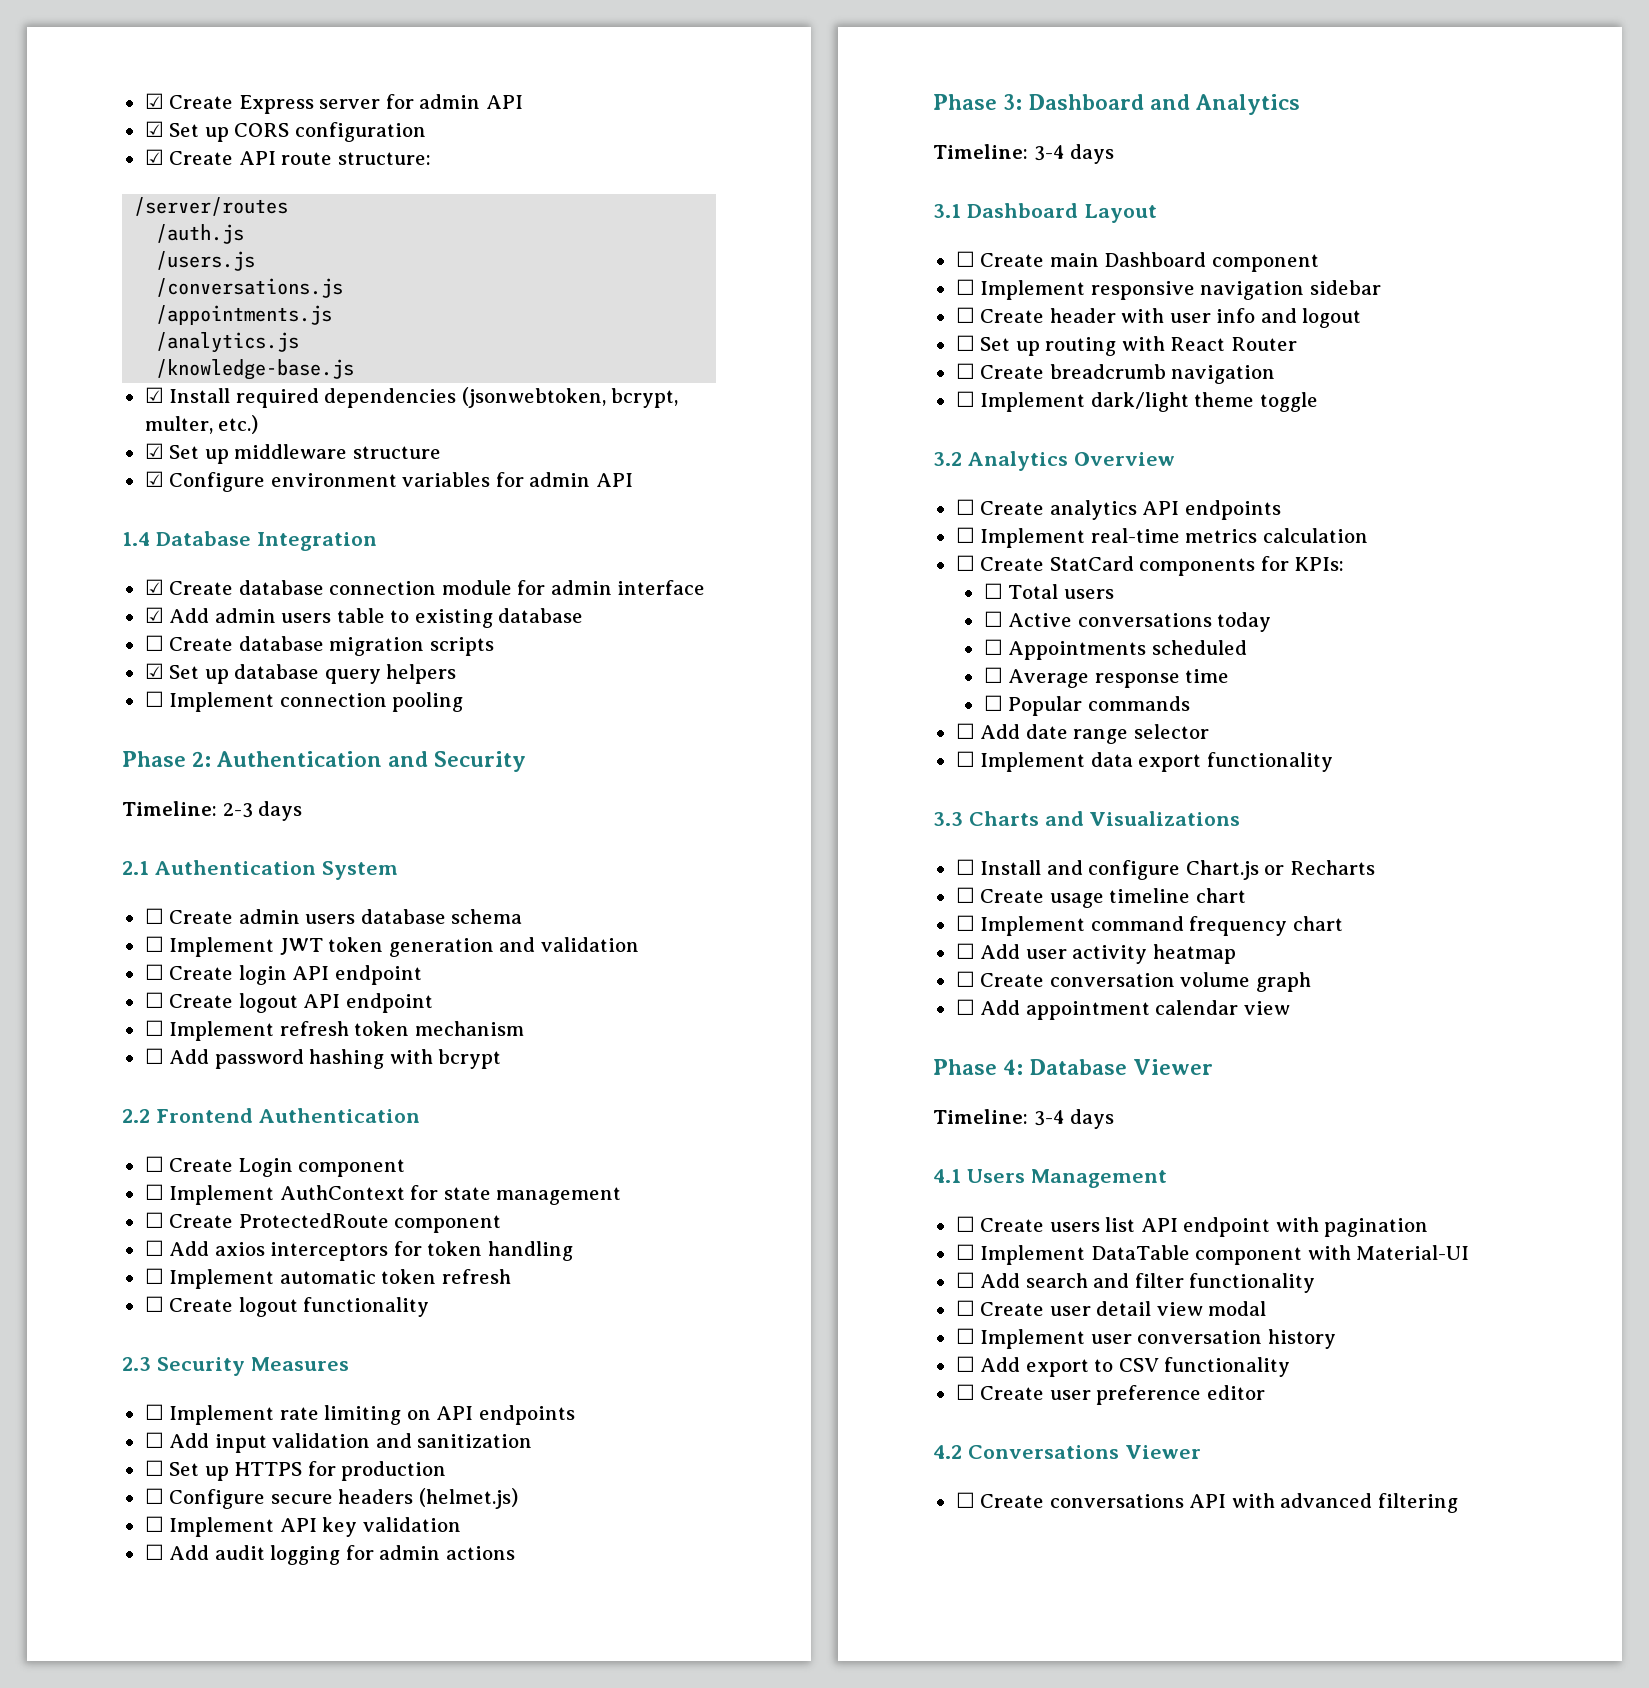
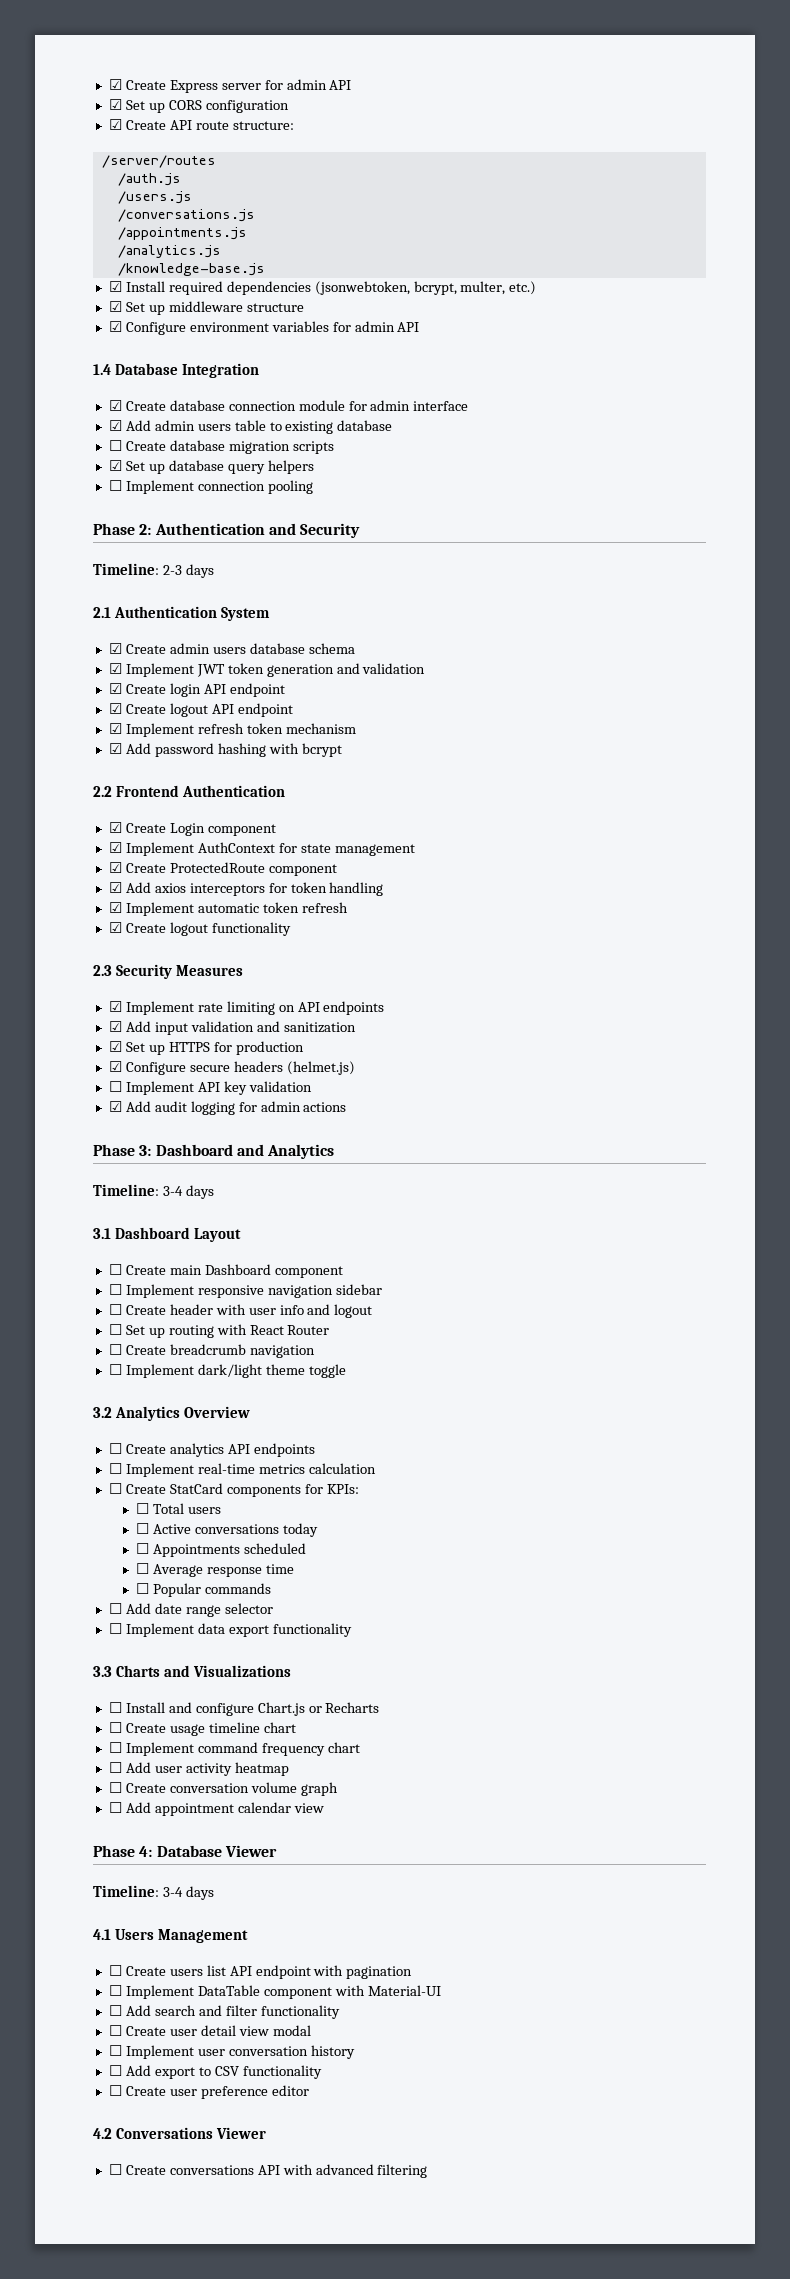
- ☐ Create admin users database schema
+ ☑ Create admin users database schema
- ☐ Implement JWT token generation and validation
+ ☑ Implement JWT token generation and validation
- ☐ Create login API endpoint
+ ☑ Create login API endpoint
- ☐ Create logout API endpoint
+ ☑ Create logout API endpoint
- ☐ Implement refresh token mechanism
+ ☑ Implement refresh token mechanism
- ☐ Add password hashing with bcrypt
+ ☑ Add password hashing with bcrypt
- ☐ Create Login component
+ ☑ Create Login component
- ☐ Implement AuthContext for state management
+ ☑ Implement AuthContext for state management
- ☐ Create ProtectedRoute component
+ ☑ Create ProtectedRoute component
- ☐ Add axios interceptors for token handling
+ ☑ Add axios interceptors for token handling
- ☐ Implement automatic token refresh
+ ☑ Implement automatic token refresh
- ☐ Create logout functionality
+ ☑ Create logout functionality
- ☐ Implement rate limiting on API endpoints
+ ☑ Implement rate limiting on API endpoints
- ☐ Add input validation and sanitization
+ ☑ Add input validation and sanitization
- ☐ Set up HTTPS for production
+ ☑ Set up HTTPS for production
- ☐ Configure secure headers (helmet.js)
+ ☑ Configure secure headers (helmet.js)
- ☐ Add audit logging for admin actions
+ ☑ Add audit logging for admin actions

